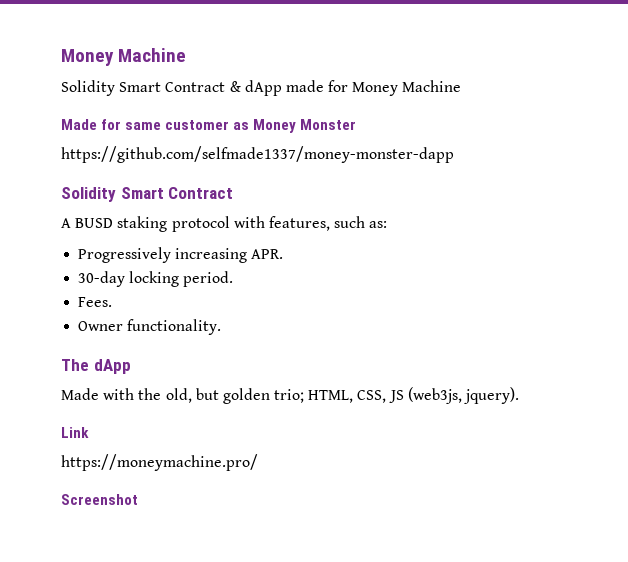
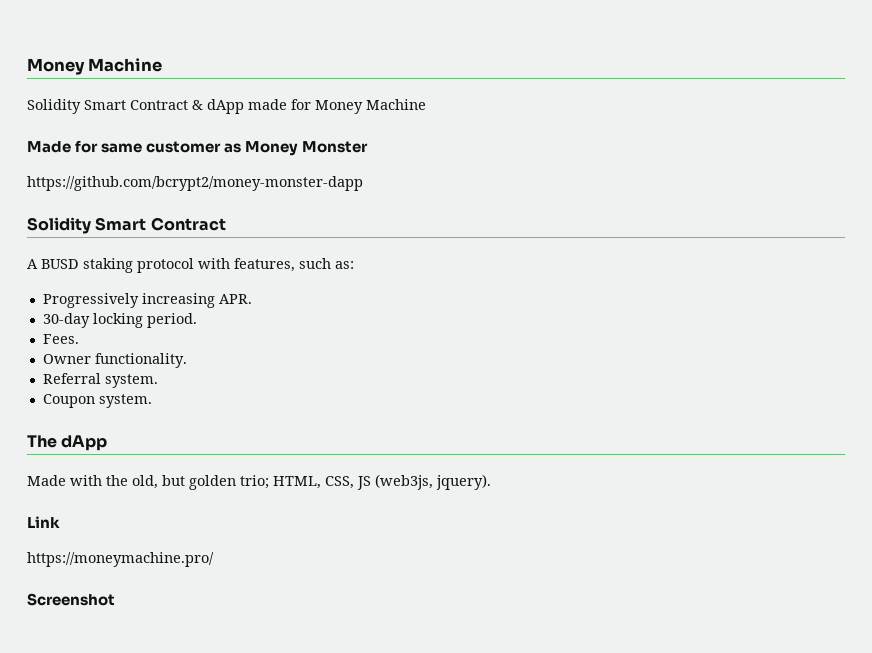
- https://github.com/selfmade1337/money-monster-dapp
+ https://github.com/bcrypt2/money-monster-dapp
+ Referral system.
+ Coupon system.

